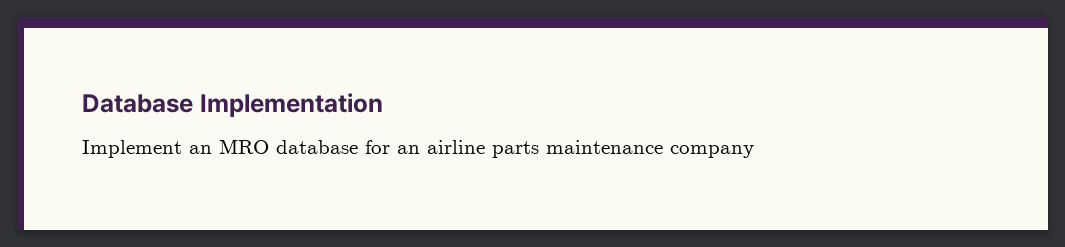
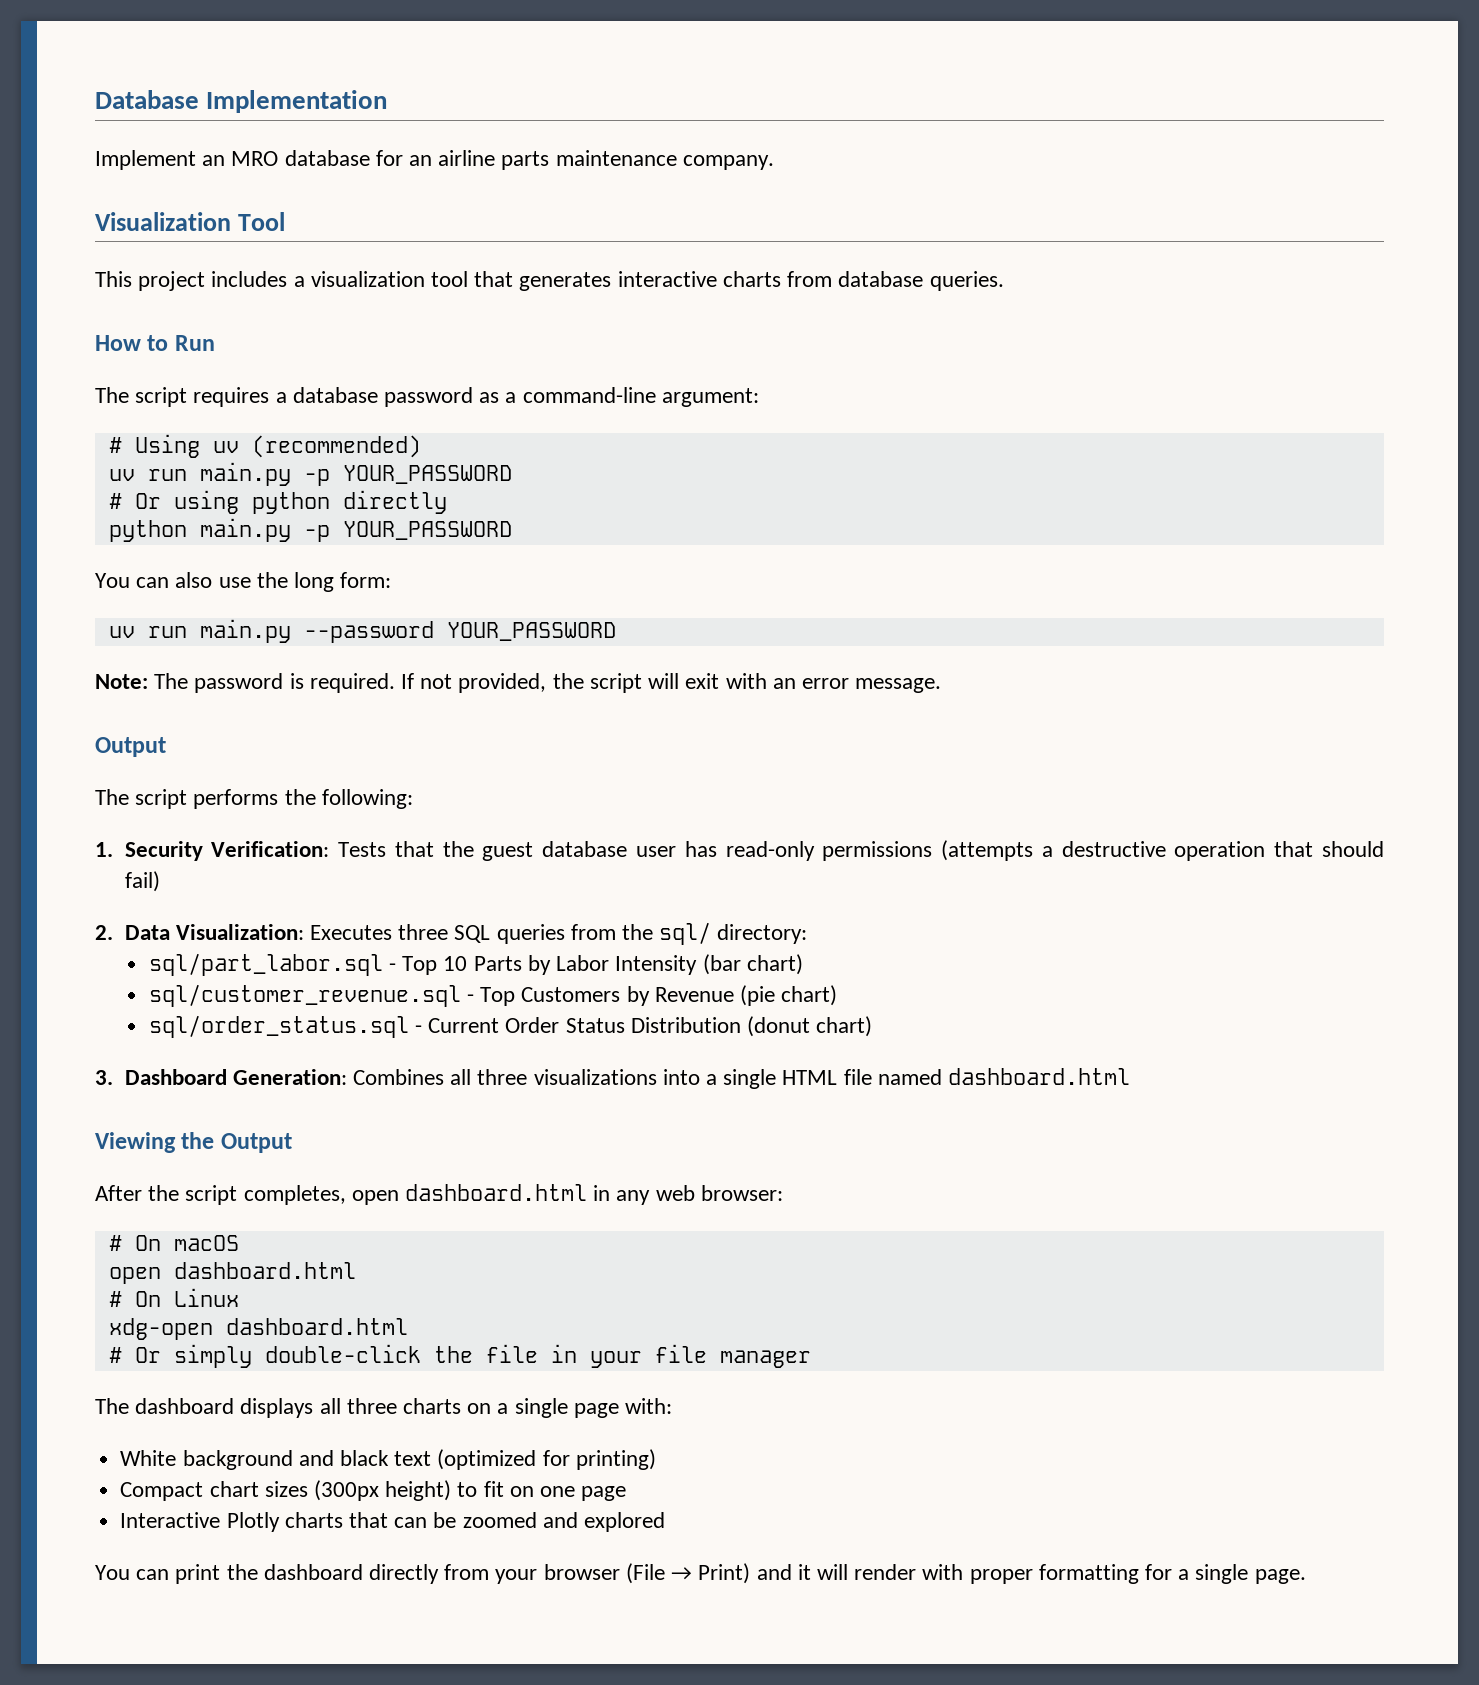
- Implement an MRO database for an airline parts maintenance company
+ Implement an MRO database for an airline parts maintenance company.
+ Visualization Tool
+ This project includes a visualization tool that generates interactive charts from database queries.
+ How to Run
+ The script requires a database password as a command-line argument:
+ # Using uv (recommended)
+ uv run main.py -p YOUR_PASSWORD
+ # Or using python directly
+ python main.py -p YOUR_PASSWORD
+ You can also use the long form:
+ uv run main.py --password YOUR_PASSWORD
+ Note: The password is required. If not provided, the script will exit with an error message.
+ Output
+ The script performs the following:
+ 1. Security Verification: Tests that the guest database user has read-only permissions (attempts a destructive operation that should fail)
+ 2. Data Visualization: Executes three SQL queries from the sql/ directory:
+ sql/part_labor.sql - Top 10 Parts by Labor Intensity (bar chart)
+ sql/customer_revenue.sql - Top Customers by Revenue (pie chart)
+ sql/order_status.sql - Current Order Status Distribution (donut chart)
+ 3. Dashboard Generation: Combines all three visualizations into a single HTML file named dashboard.html
+ Viewing the Output
+ After the script completes, open dashboard.html in any web browser:
+ # On macOS
+ open dashboard.html
+ # On Linux
+ xdg-open dashboard.html
+ # Or simply double-click the file in your file manager
+ The dashboard displays all three charts on a single page with:
+ White background and black text (optimized for printing)
+ Compact chart sizes (300px height) to fit on one page
+ Interactive Plotly charts that can be zoomed and explored
+ You can print the dashboard directly from your browser (File → Print) and it will render with proper formatting for a single page.

